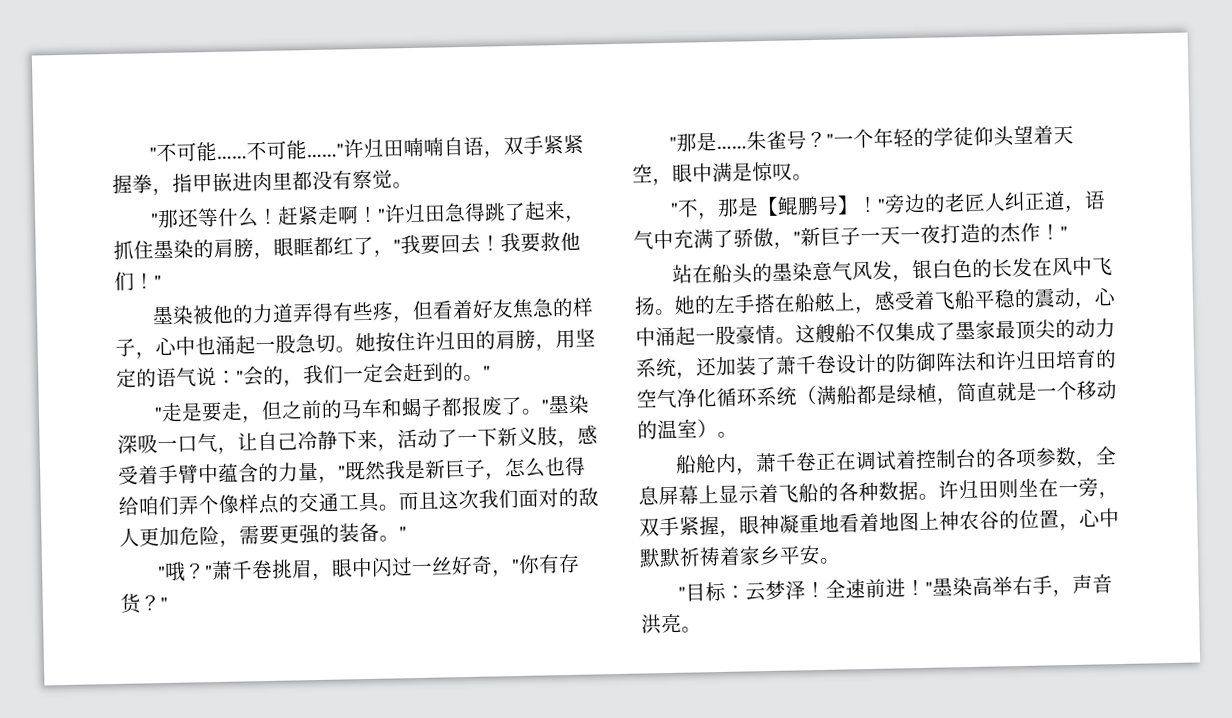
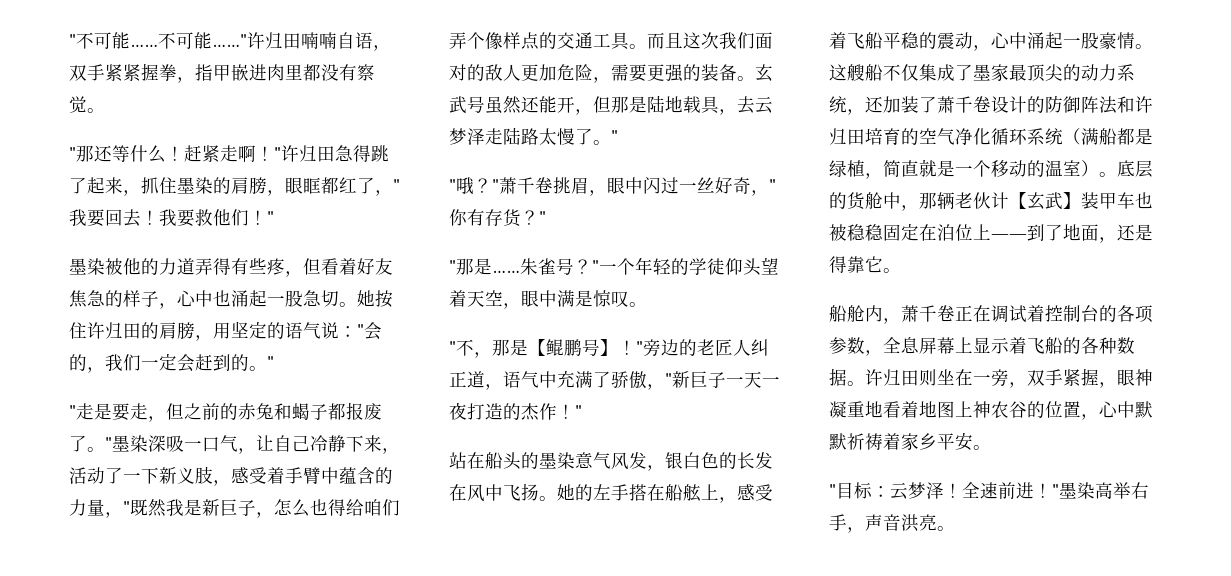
- "走是要走，但之前的马车和蝎子都报废了。
+ "走是要走，但之前的赤兔和蝎子都报废了。
+ 玄武号虽然还能开，但那是陆地载具，去云梦泽走陆路太慢了。
+ 底层的货舱中，那辆老伙计【玄武】装甲车也被稳稳固定在泊位上——到了地面，还是得靠它。

